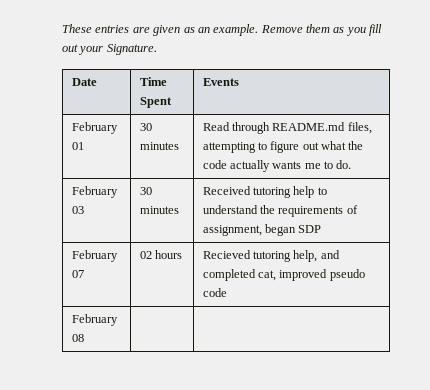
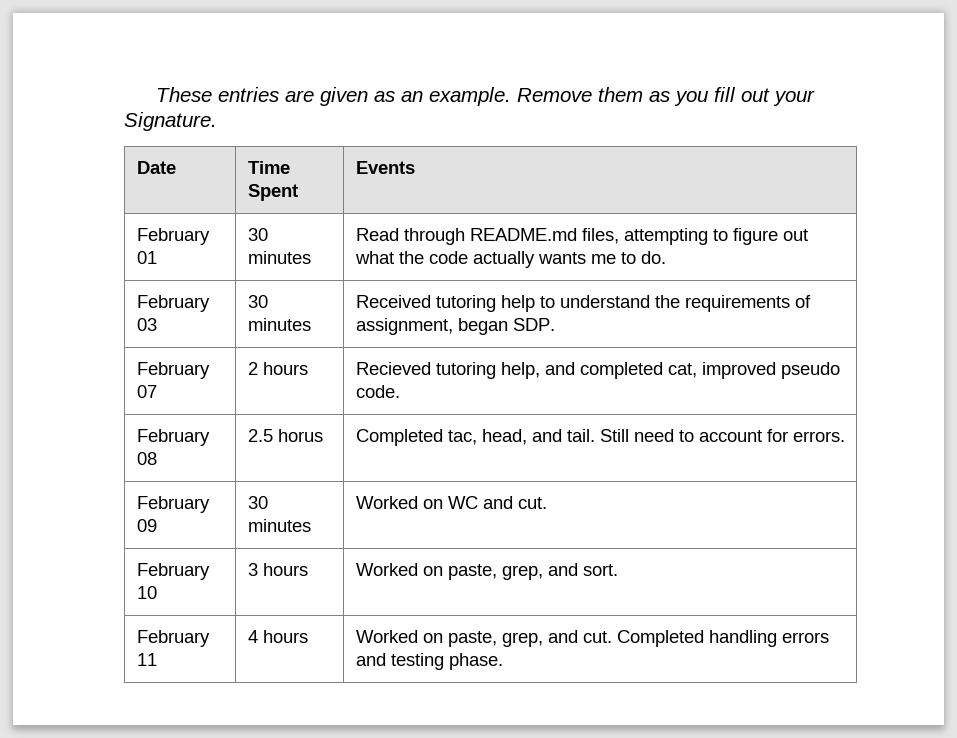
- February 03 | 30 minutes | Received tutoring help to understand the requirements of assignment, began SDP
+ February 03 | 30 minutes | Received tutoring help to understand the requirements of assignment, began SDP.
- February 07 | 02 hours | Recieved tutoring help, and completed cat, improved pseudo code
+ February 07 | 2 hours | Recieved tutoring help, and completed cat, improved pseudo code.
- February 08 | |
+ February 08 | 2.5 horus | Completed tac, head, and tail. Still need to account for errors.
+ February 09 | 30 minutes | Worked on WC and cut.
+ February 10 | 3 hours | Worked on paste, grep, and sort.
+ February 11 | 4 hours | Worked on paste, grep, and cut. Completed handling errors and testing phase.

